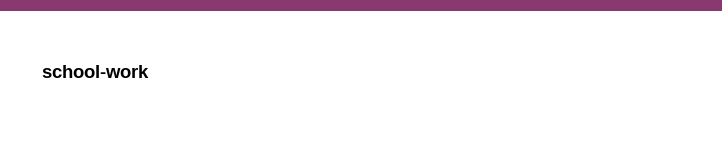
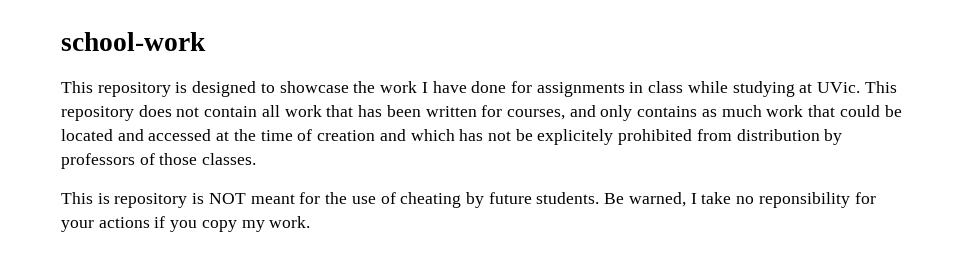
+ This repository is designed to showcase the work I have done for assignments in class while studying at UVic. This repository does not contain all work that has been written for courses, and only contains as much work that could be located and accessed at the time of creation and which has not be explicitely prohibited from distribution by professors of those classes.
+ This is repository is NOT meant for the use of cheating by future students. Be warned, I take no reponsibility for your actions if you copy my work.

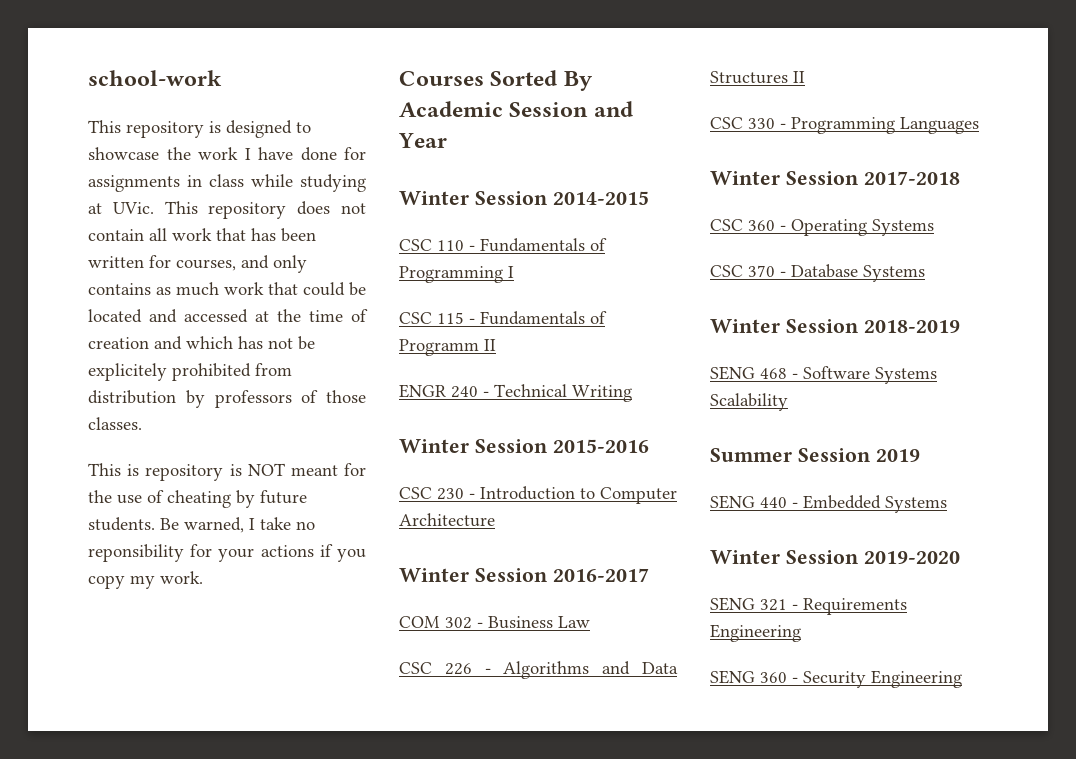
+ Courses Sorted By Academic Session and Year
+ Winter Session 2014-2015
+ CSC 110 - Fundamentals of Programming I
+ CSC 115 - Fundamentals of Programm II
+ ENGR 240 - Technical Writing
+ Winter Session 2015-2016
+ CSC 230 - Introduction to Computer Architecture
+ Winter Session 2016-2017
+ COM 302 - Business Law
+ CSC 226 - Algorithms and Data Structures II
+ CSC 330 - Programming Languages
+ Winter Session 2017-2018
+ CSC 360 - Operating Systems
+ CSC 370 - Database Systems
+ Winter Session 2018-2019
+ SENG 468 - Software Systems Scalability
+ Summer Session 2019
+ SENG 440 - Embedded Systems
+ Winter Session 2019-2020
+ SENG 321 - Requirements Engineering
+ SENG 360 - Security Engineering

